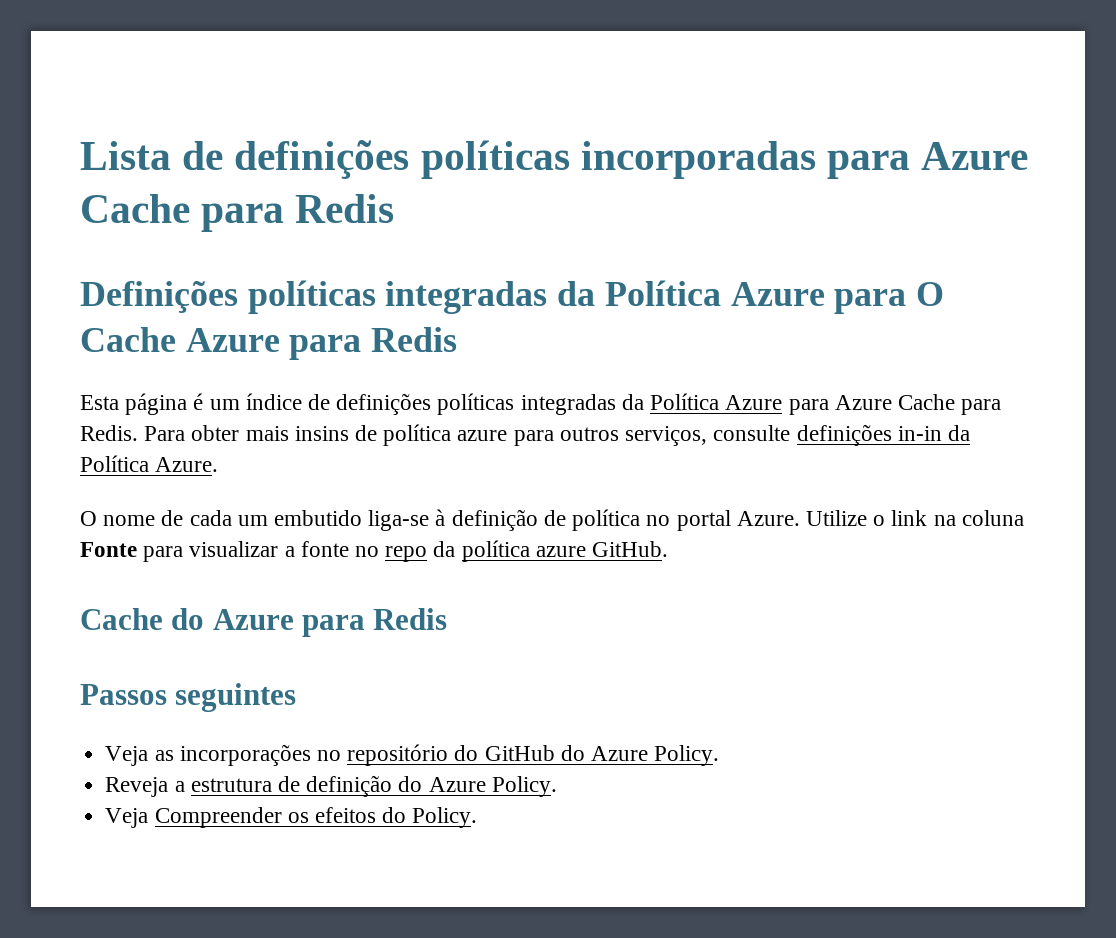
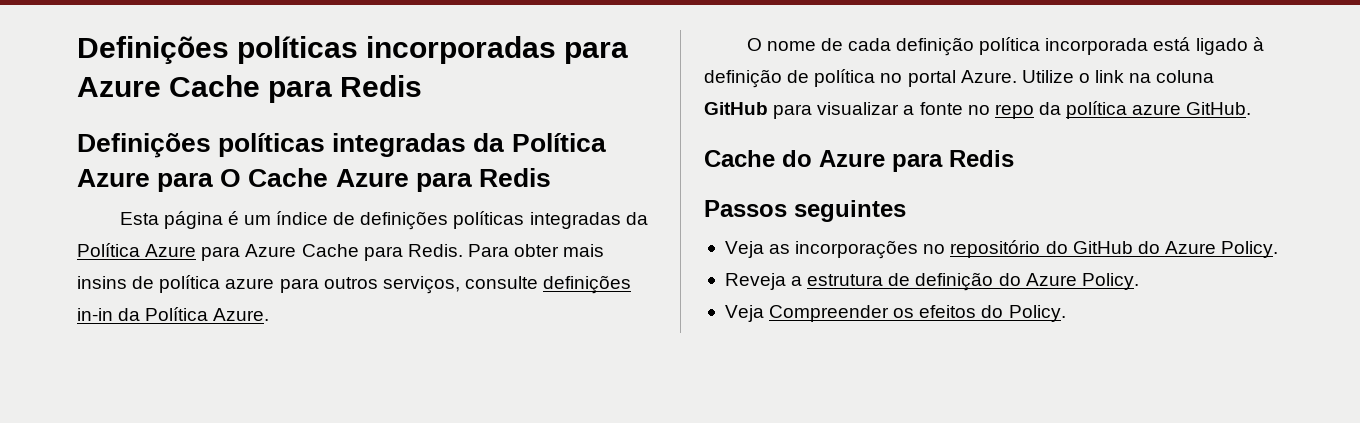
- Lista de definições políticas incorporadas para Azure Cache para Redis
+ Definições políticas incorporadas para Azure Cache para Redis
- O nome de cada um embutido liga-se à definição de política no portal Azure.
+ O nome de cada definição política incorporada está ligado à definição de política no portal Azure.
- Utilize o link na coluna Fonte para visualizar a fonte no repo da política azure GitHub.
+ Utilize o link na coluna GitHub para visualizar a fonte no repo da política azure GitHub.

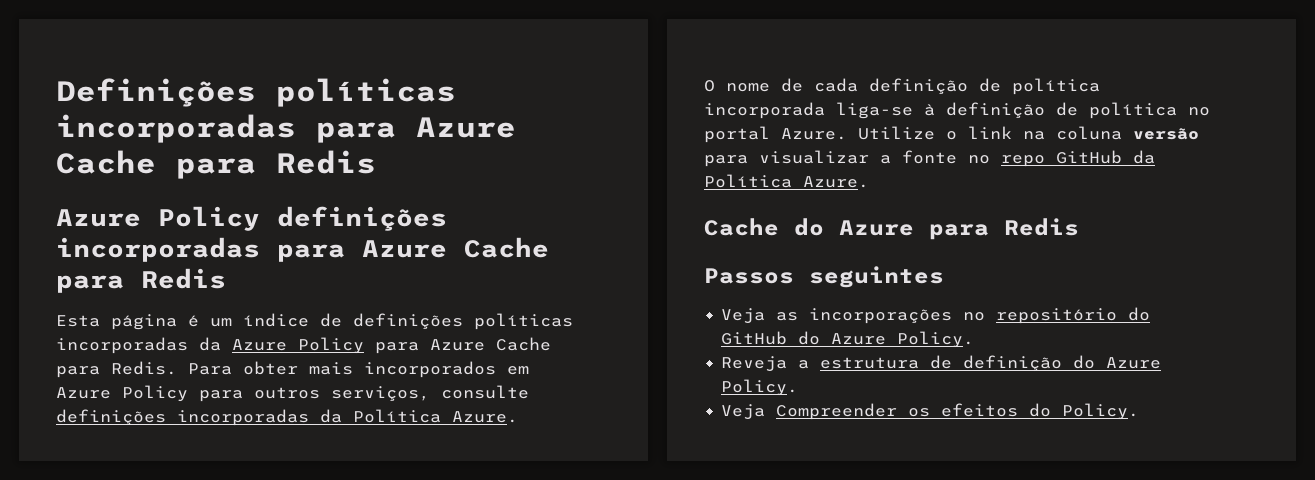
- Definições políticas integradas da Política Azure para O Cache Azure para Redis
+ Azure Policy definições incorporadas para Azure Cache para Redis
- Esta página é um índice de definições políticas integradas da Política Azure para Azure Cache para Redis.
+ Esta página é um índice de definições políticas incorporadas da Azure Policy para Azure Cache para Redis.
- Para obter mais insins de política azure para outros serviços, consulte definições in-in da Política Azure.
+ Para obter mais incorporados em Azure Policy para outros serviços, consulte definições incorporadas da Política Azure.
- O nome de cada definição política incorporada está ligado à definição de política no portal Azure.
+ O nome de cada definição de política incorporada liga-se à definição de política no portal Azure.
- Utilize o link na coluna GitHub para visualizar a fonte no repo da política azure GitHub.
+ Utilize o link na coluna versão para visualizar a fonte no repo GitHub da Política Azure.

